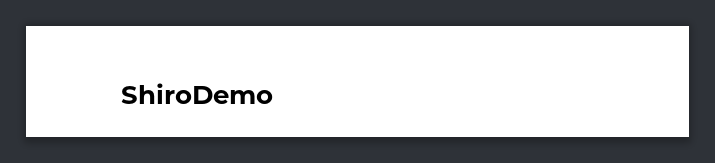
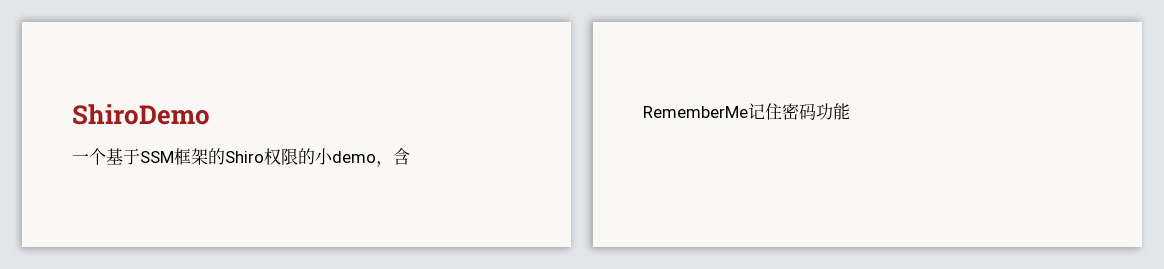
+ 一个基于SSM框架的Shiro权限的小demo，含RememberMe记住密码功能

